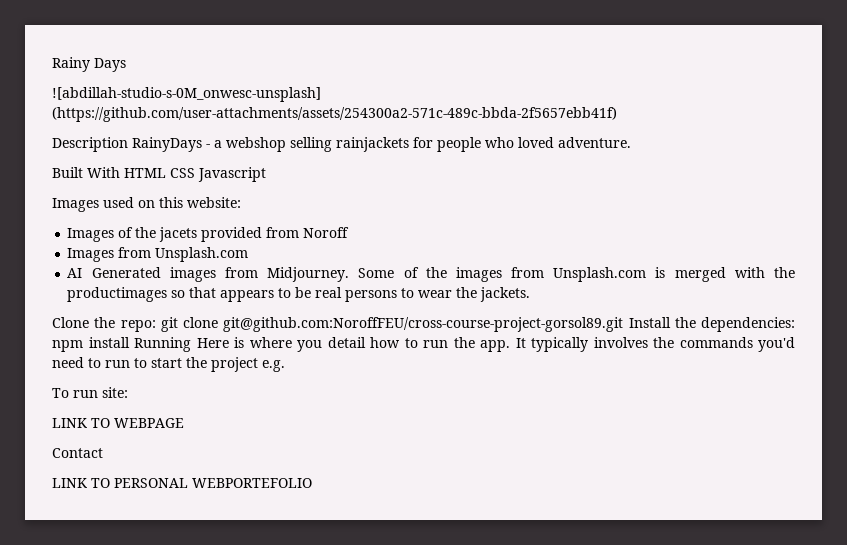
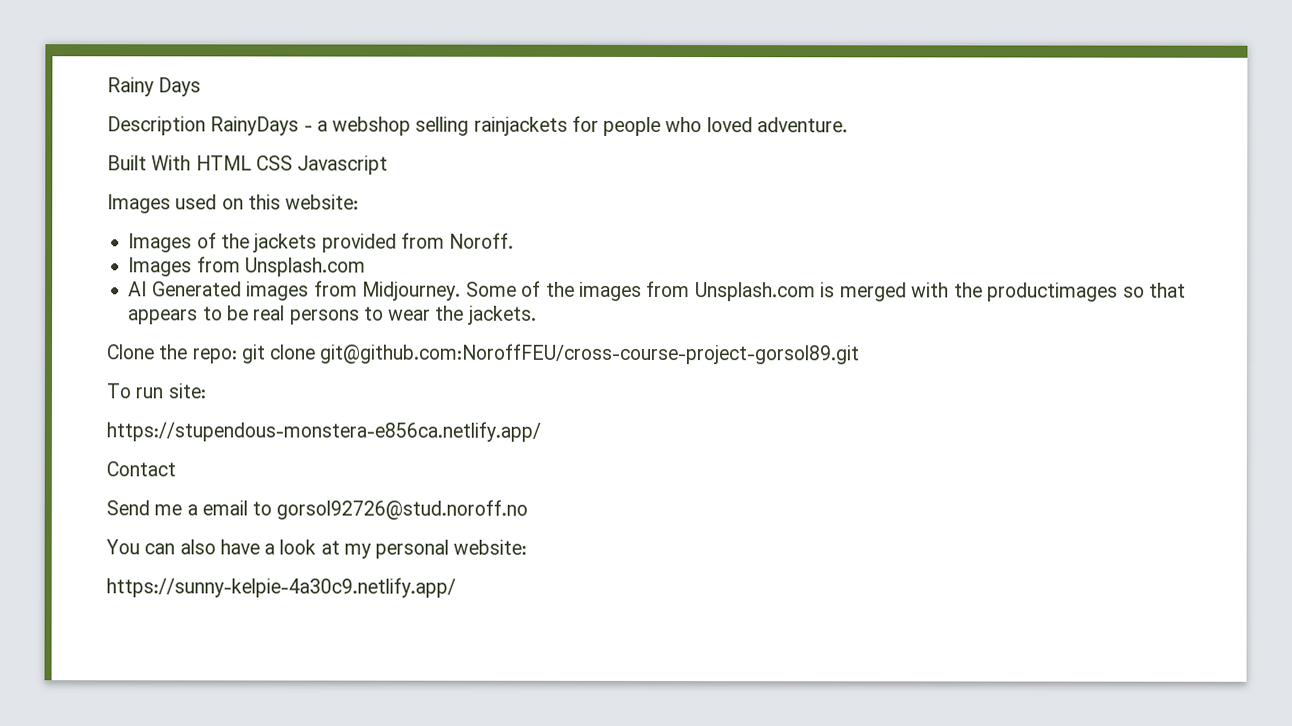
- ![abdillah-studio-s-0M_onwesc-unsplash] (https://github.com/user-attachments/assets/254300a2-571c-489c-bbda-2f5657ebb41f)
- Images of the jacets provided from Noroff
+ Images of the jackets provided from Noroff.
- Clone the repo: git clone git@github.com:NoroffFEU/cross-course-project-gorsol89.git Install the dependencies: npm install Running Here is where you detail how to run the app. It typically involves the commands you'd need to run to start the project e.g.
+ Clone the repo: git clone git@github.com:NoroffFEU/cross-course-project-gorsol89.git
  To run site:
- LINK TO WEBPAGE
+ https://stupendous-monstera-e856ca.netlify.app/
  Contact
- LINK TO PERSONAL WEBPORTEFOLIO
+ Send me a email to gorsol92726@stud.noroff.no
+ You can also have a look at my personal website:
+ https://sunny-kelpie-4a30c9.netlify.app/

